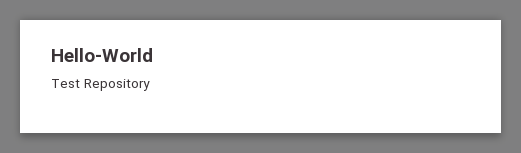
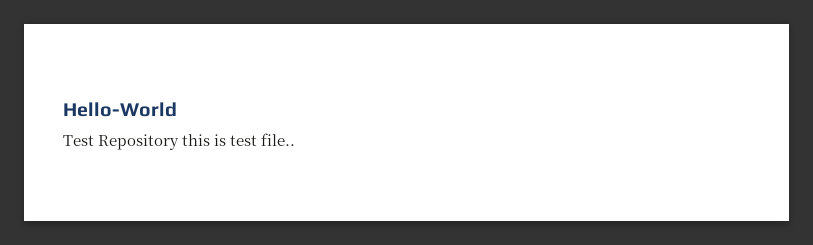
- Test Repository
+ Test Repository this is test file..

